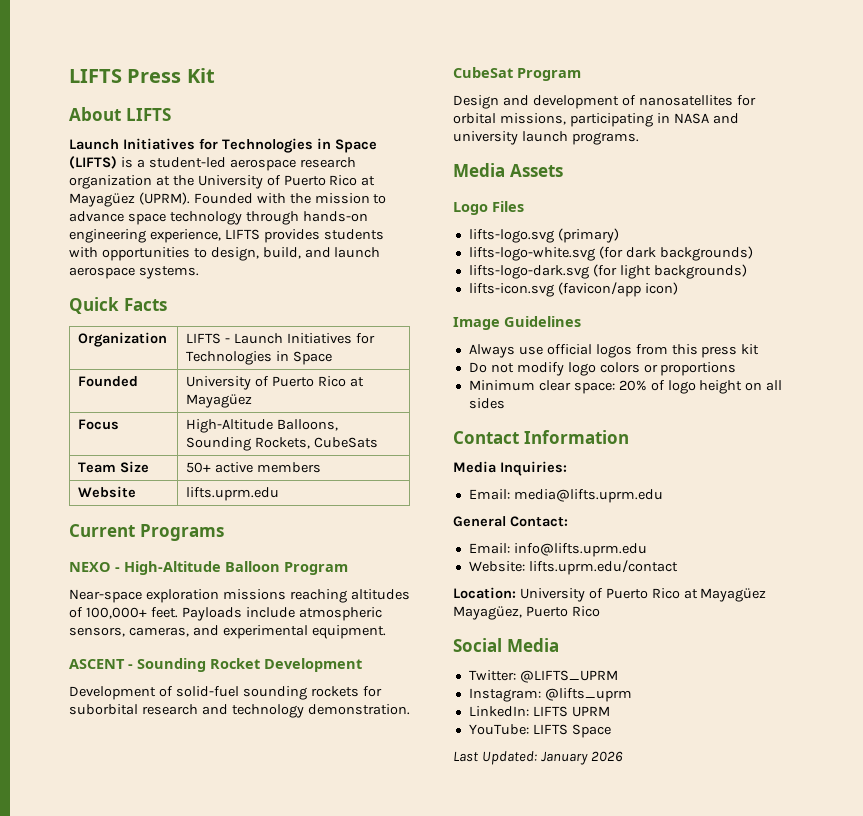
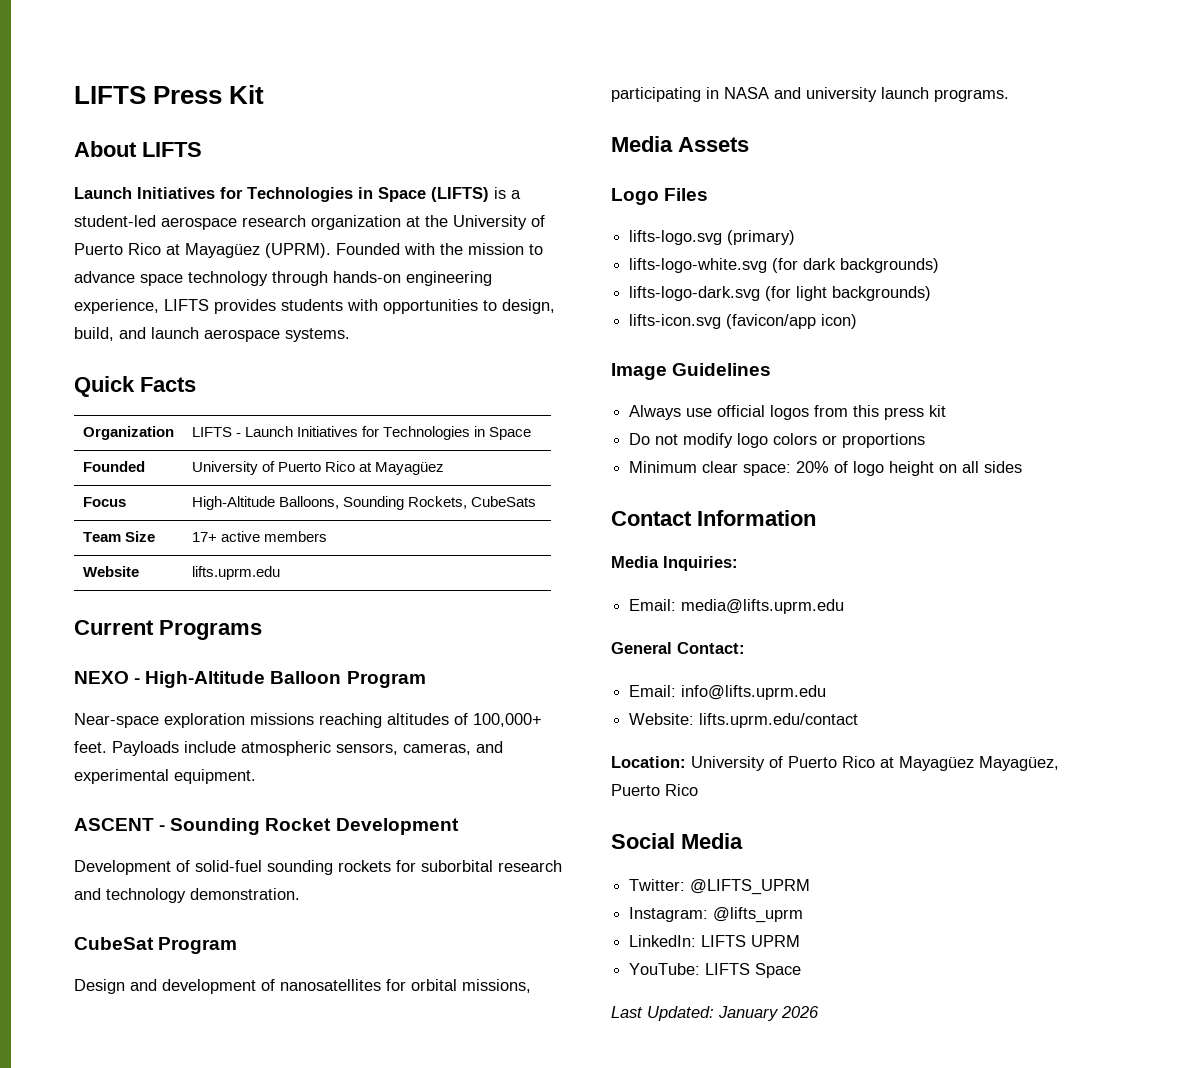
- Team Size | 50+ active members
+ Team Size | 17+ active members

